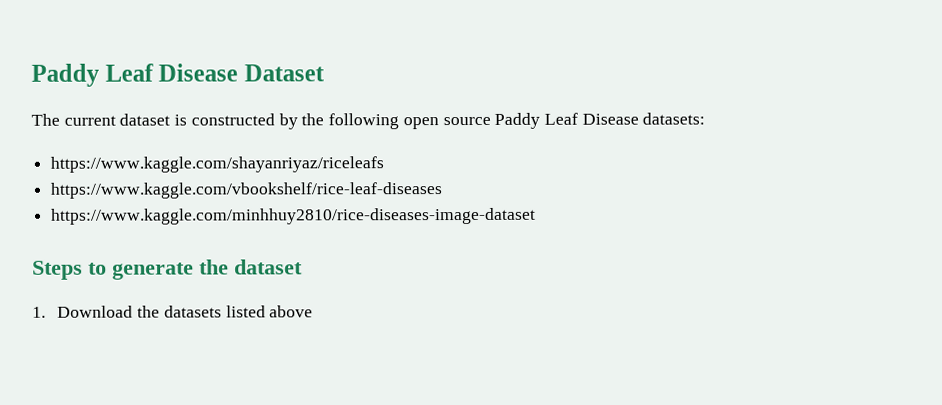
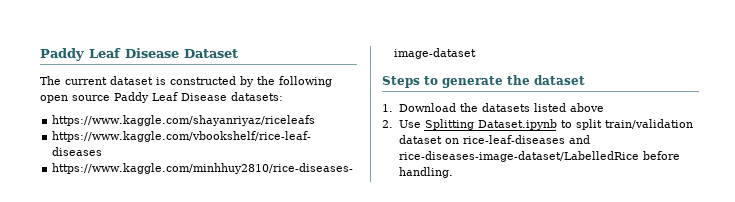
+ 2. Use Splitting Dataset.ipynb to split train/validation dataset on rice-leaf-diseases and rice-diseases-image-dataset/LabelledRice before handling.

